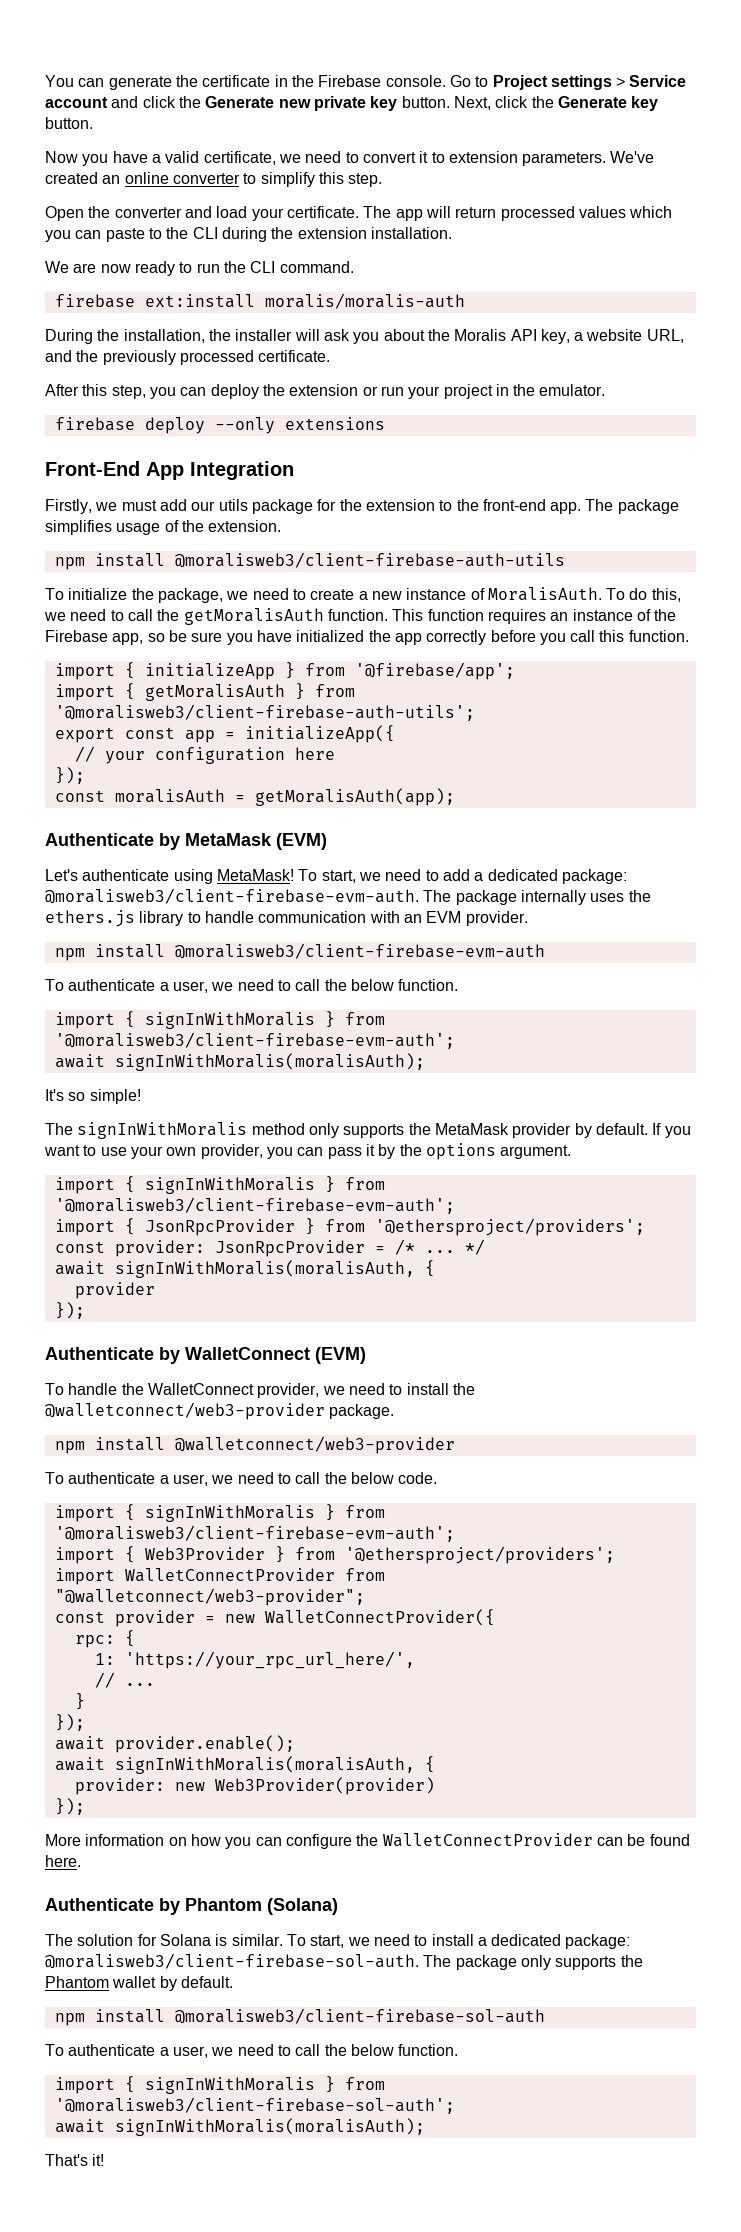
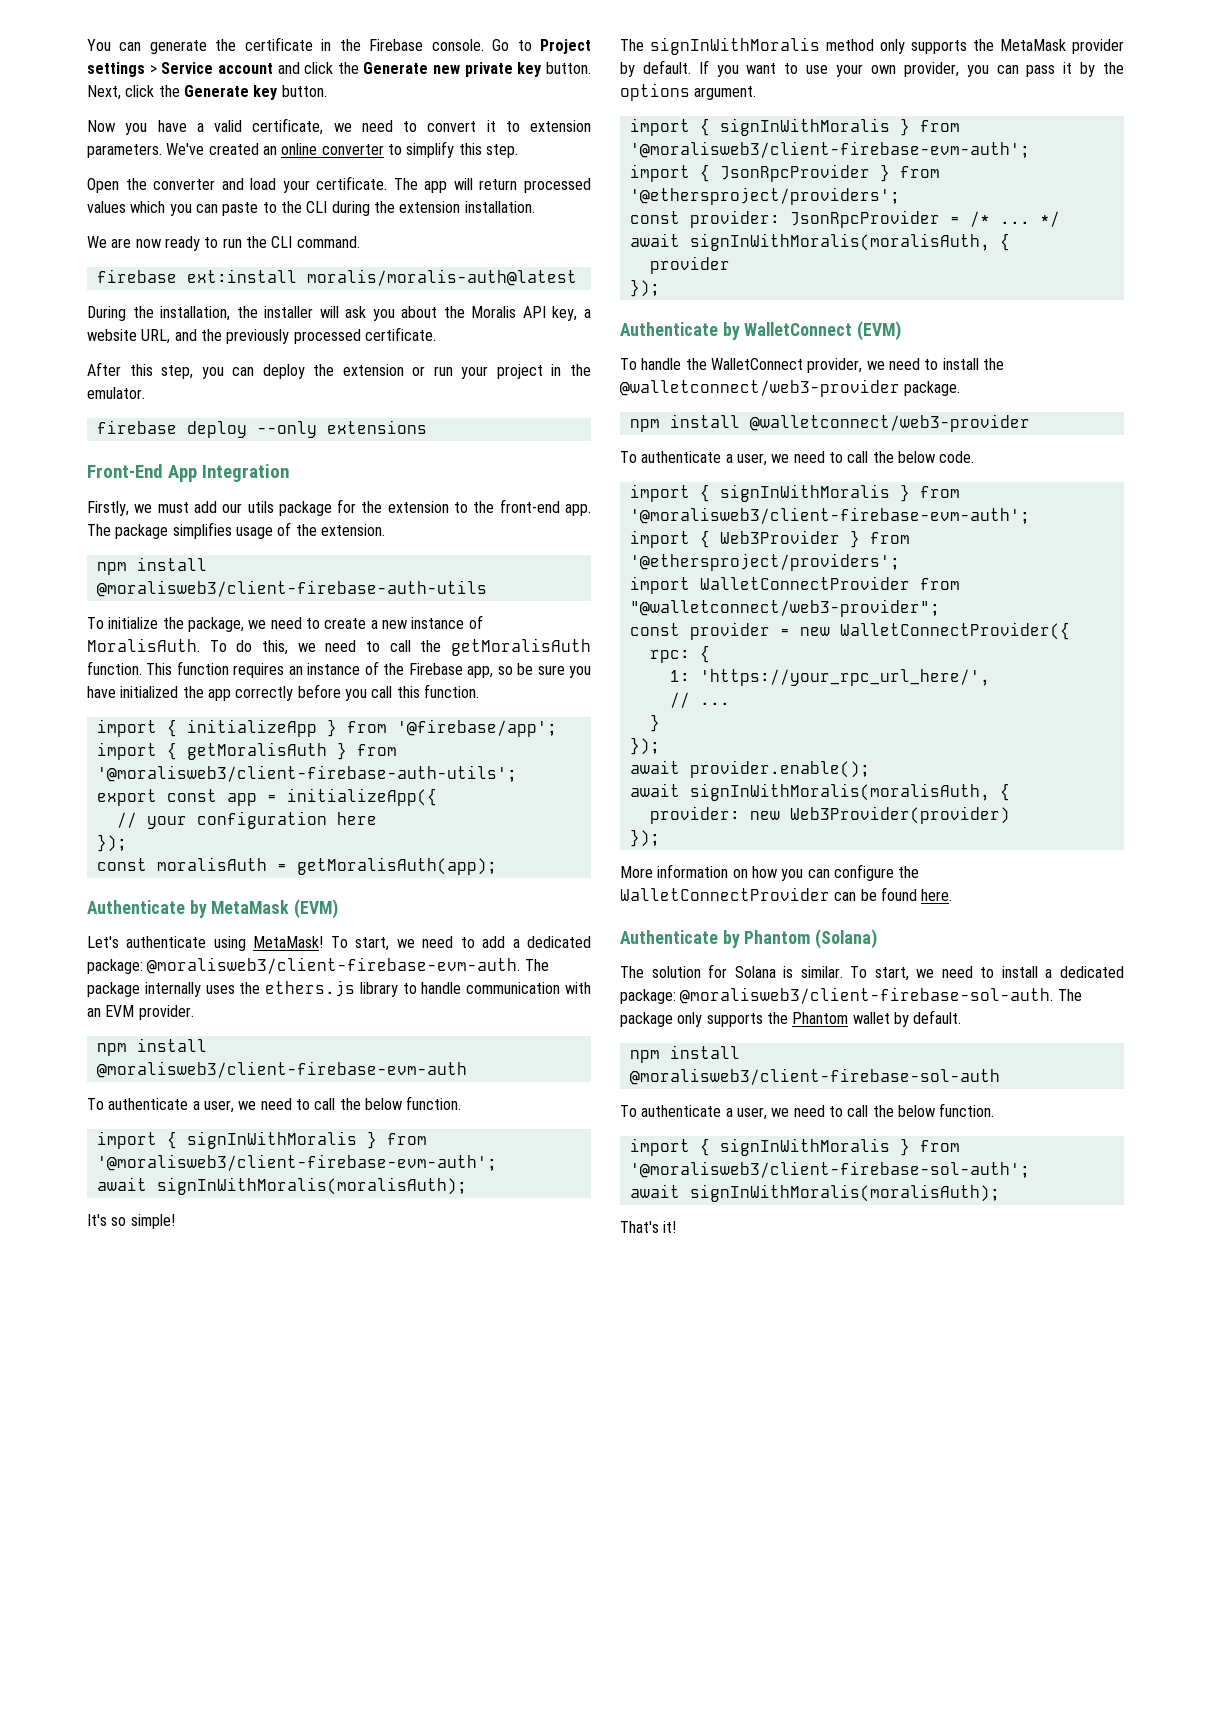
- firebase ext:install moralis/moralis-auth
+ firebase ext:install moralis/moralis-auth@latest

